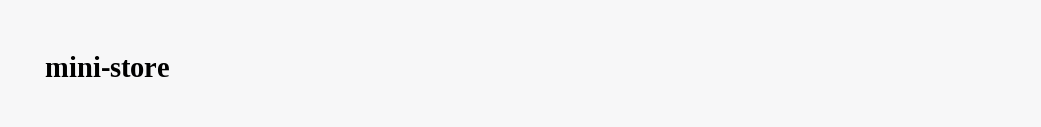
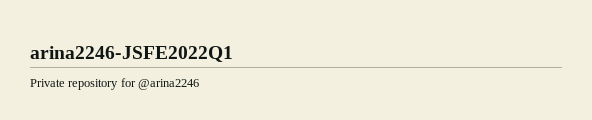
- mini-store
+ arina2246-JSFE2022Q1
+ Private repository for @arina2246

